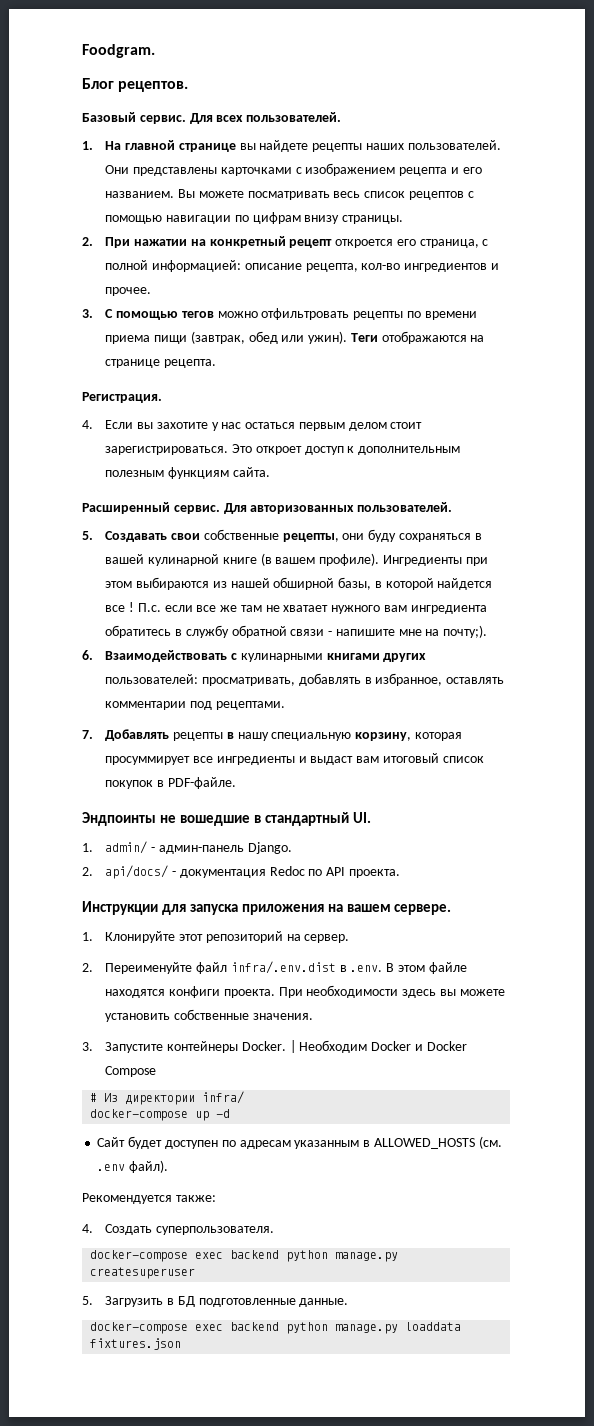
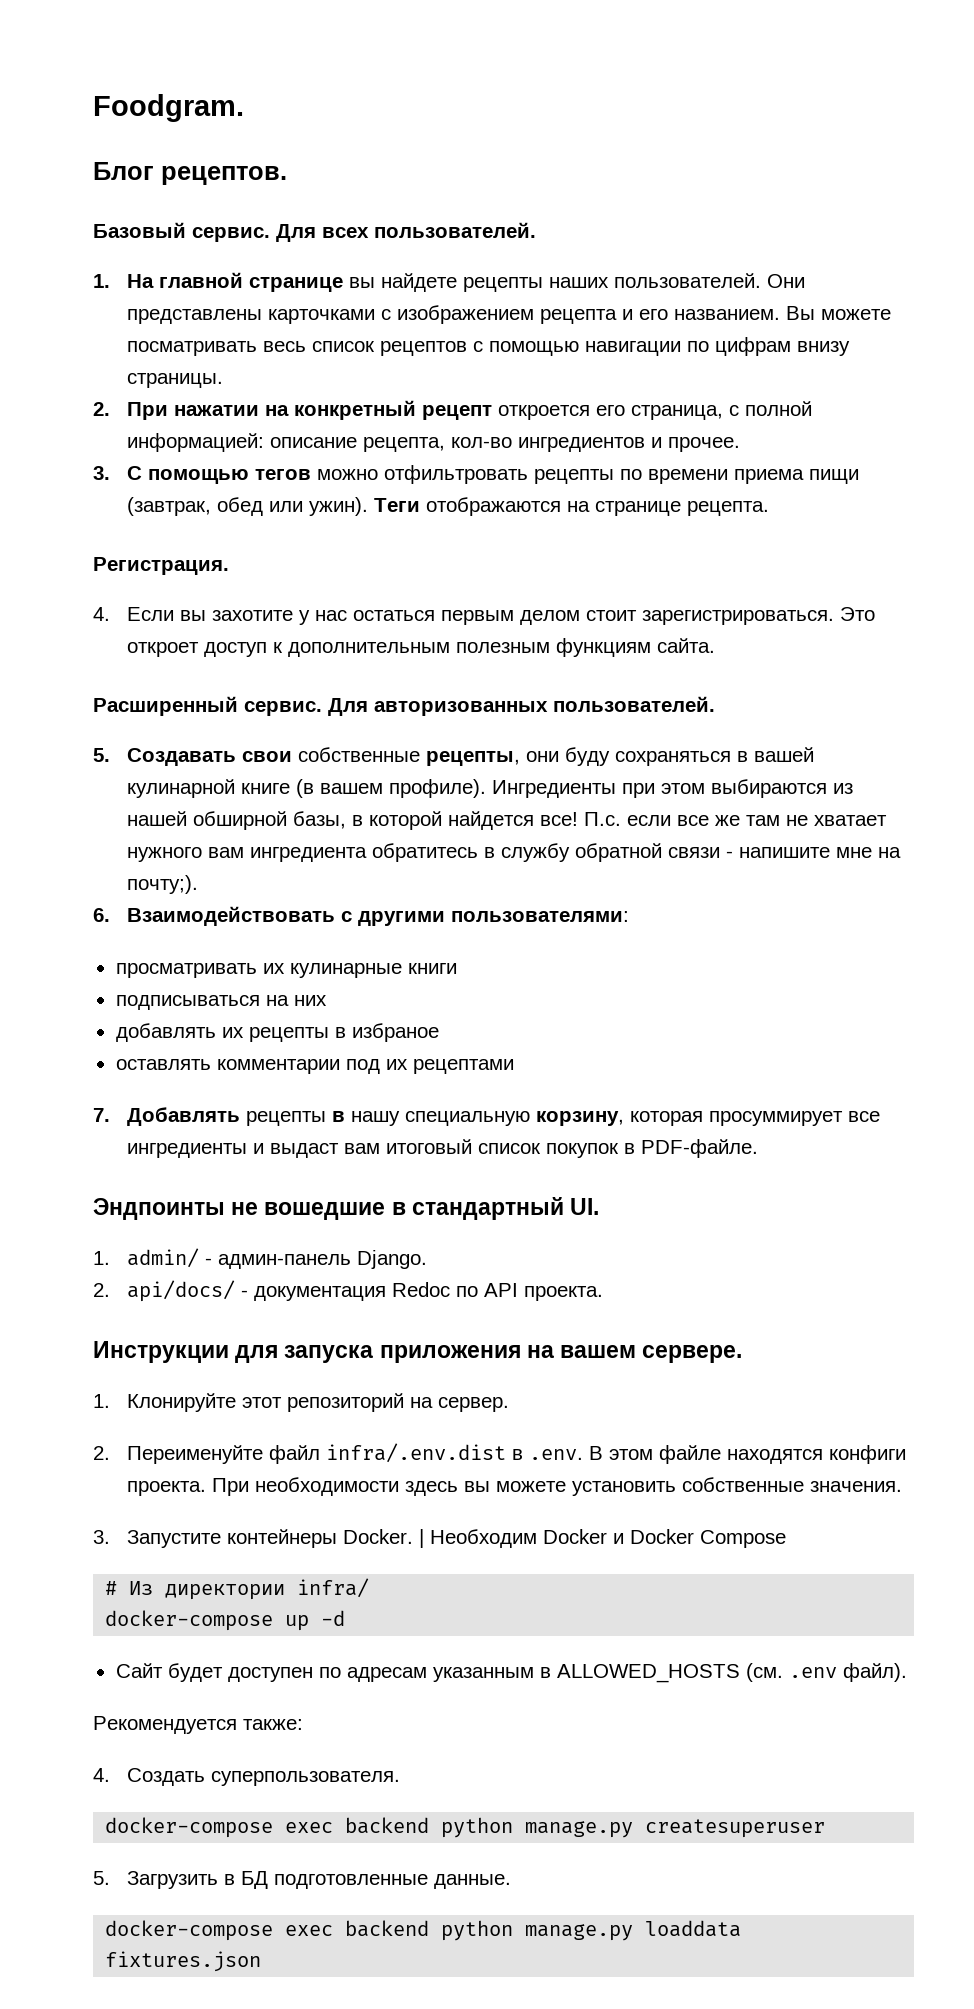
- Ингредиенты при этом выбираются из нашей обширной базы, в которой найдется все !
+ Ингредиенты при этом выбираются из нашей обширной базы, в которой найдется все!
- 6. Взаимодействовать с кулинарными книгами других пользователей: просматривать, добавлять в избранное, оставлять комментарии под рецептами.
+ 6. Взаимодействовать с другими пользователями:
+ просматривать их кулинарные книги
+ подписываться на них
+ добавлять их рецепты в избраное
+ оставлять комментарии под их рецептами

